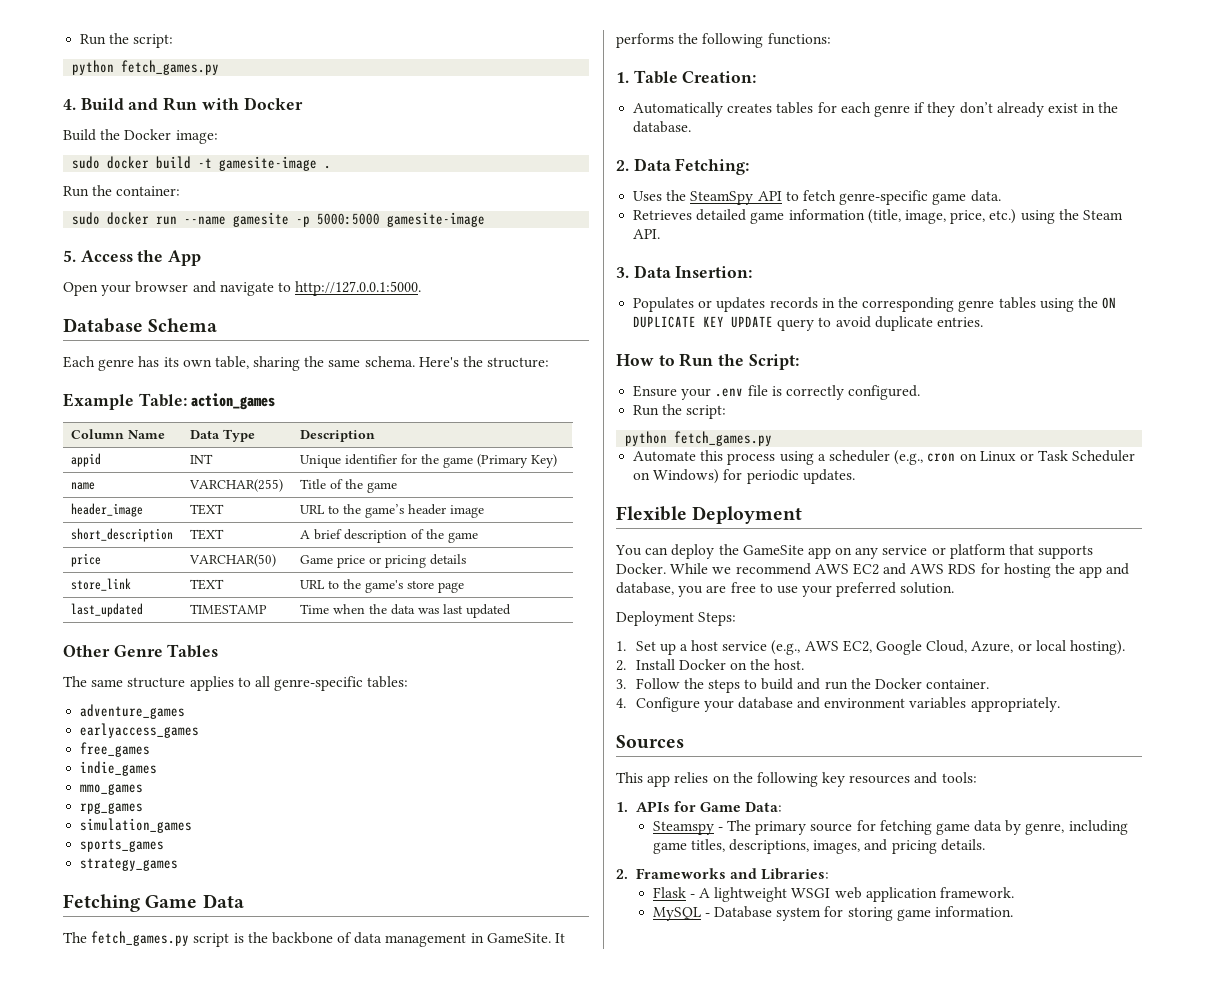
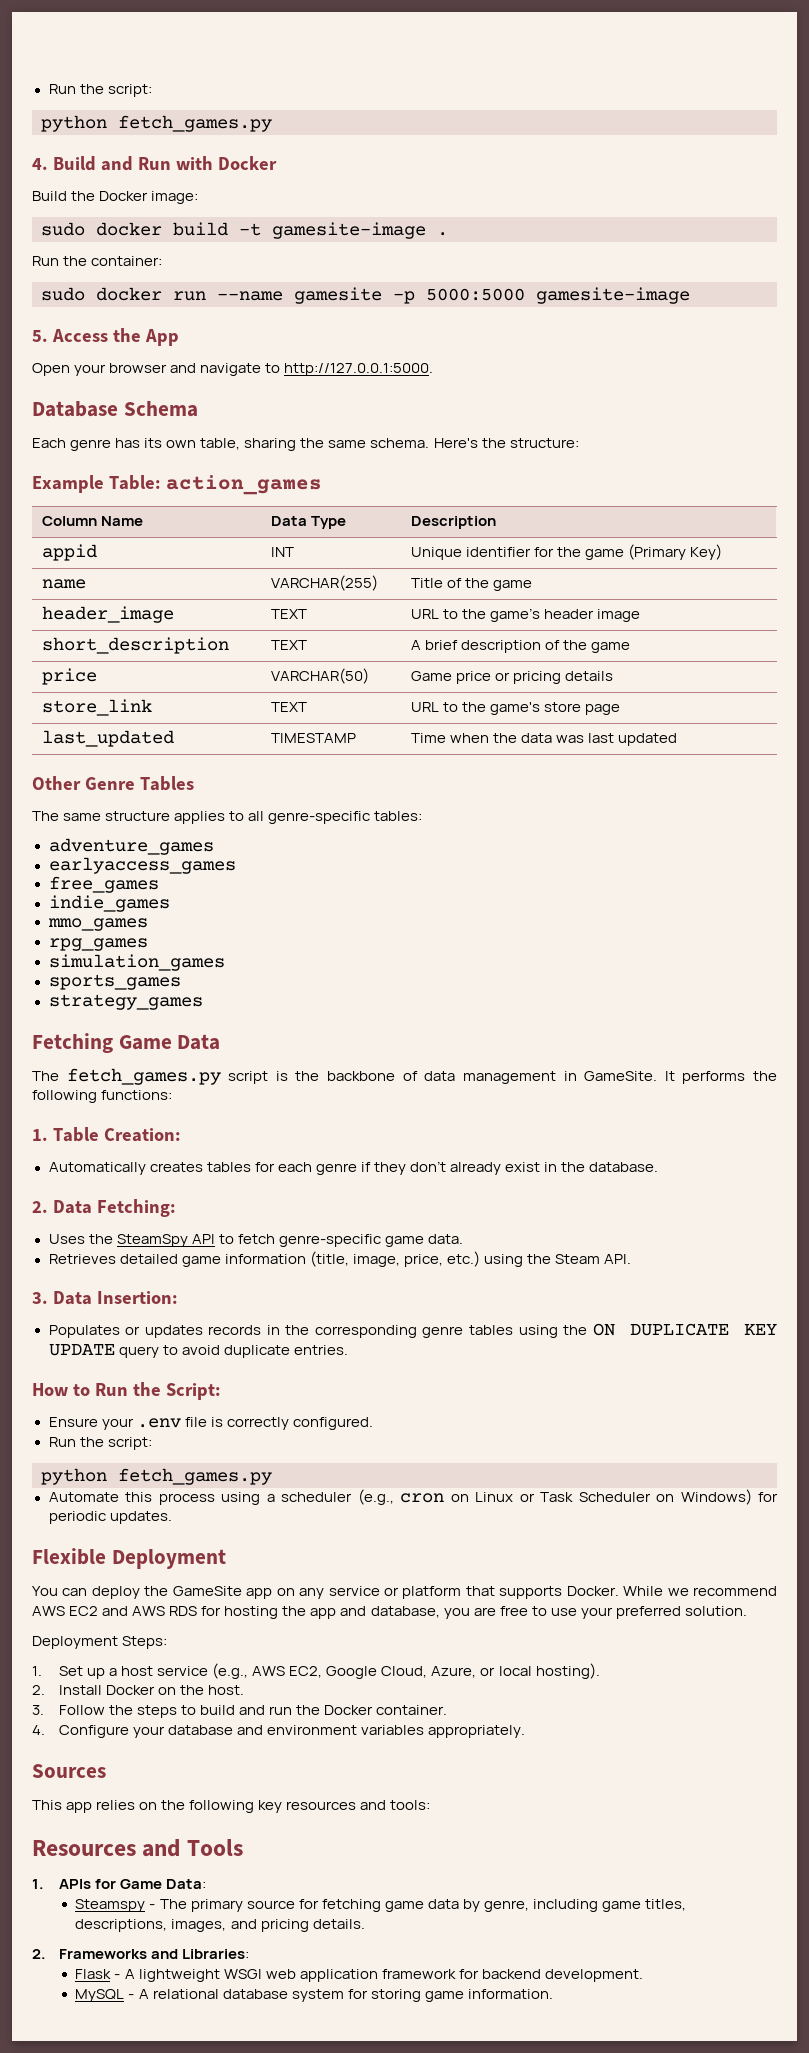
+ Resources and Tools
- Flask - A lightweight WSGI web application framework.
+ Flask - A lightweight WSGI web application framework for backend development.
- MySQL - Database system for storing game information.
+ MySQL - A relational database system for storing game information.

